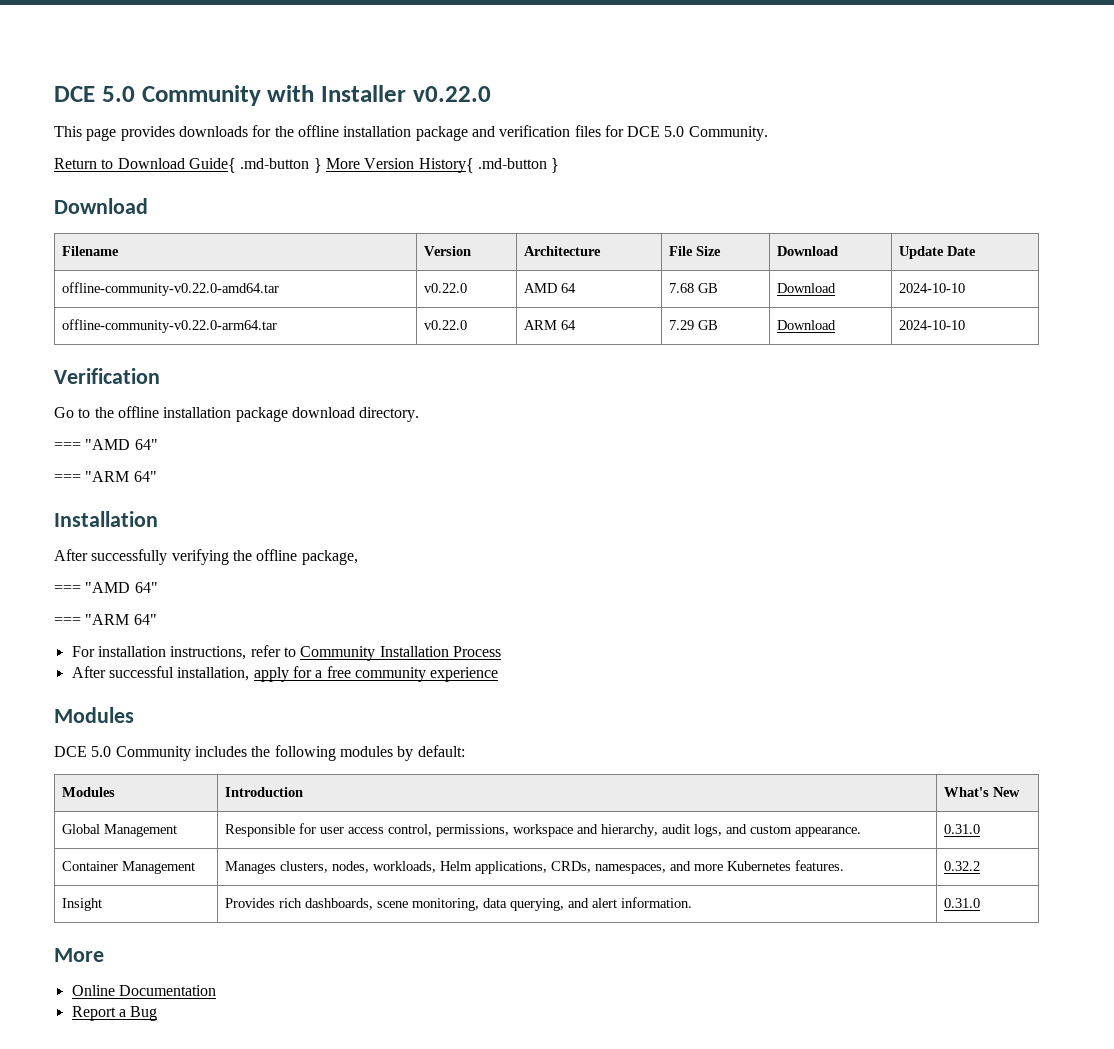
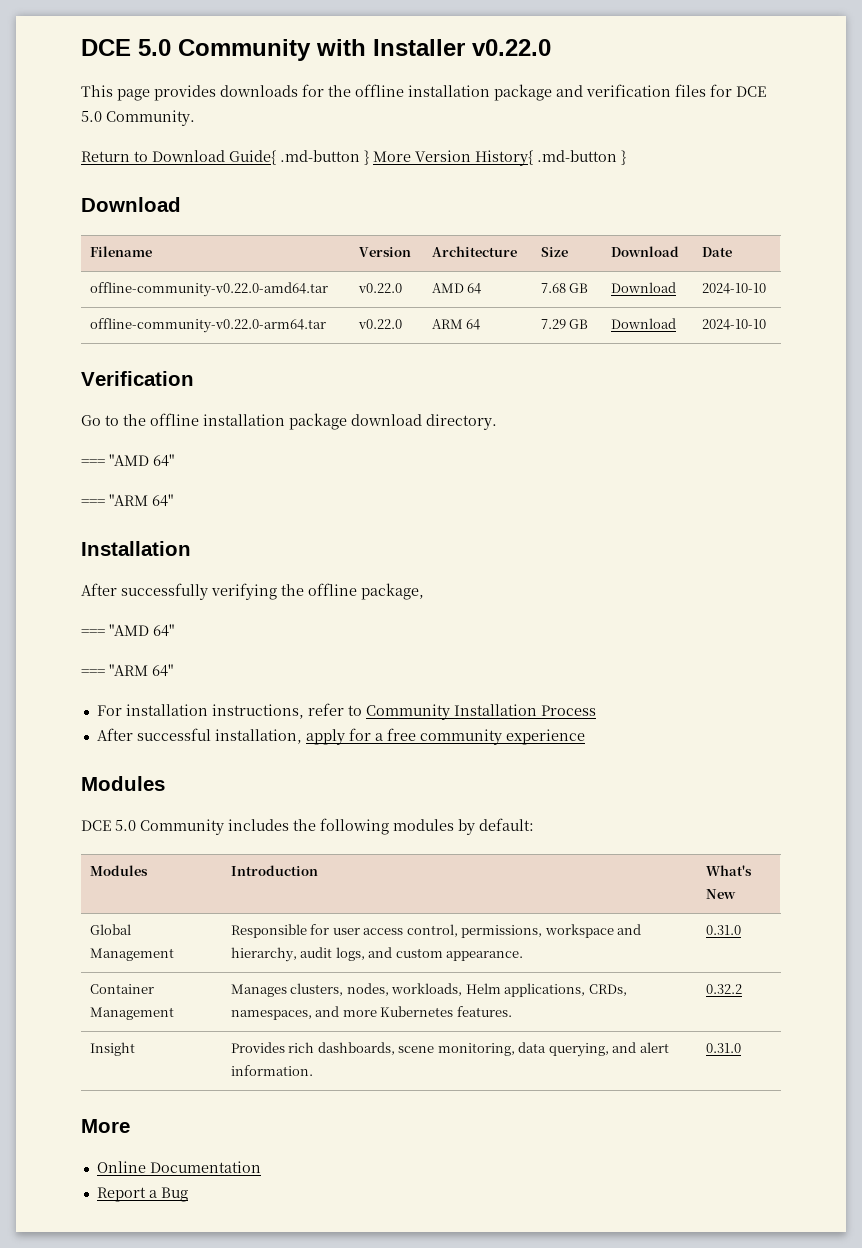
- Filename | Version | Architecture | File Size | Download | Update Date
+ Filename | Version | Architecture | Size | Download | Date

